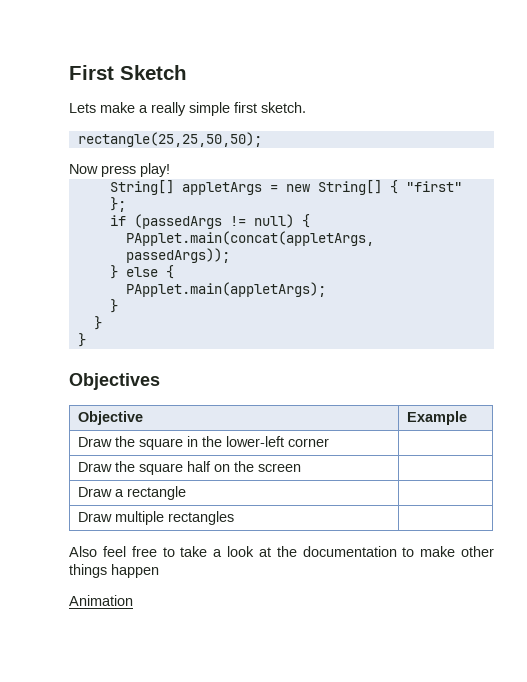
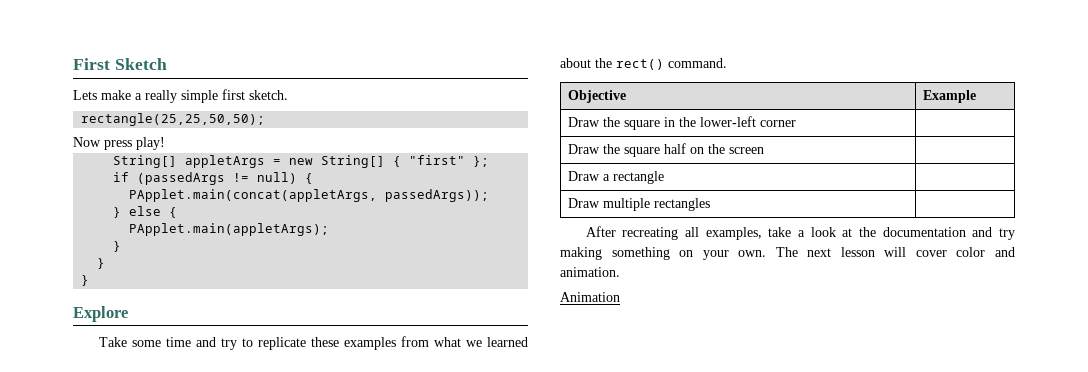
- Objectives
+ Explore
+ Take some time and try to replicate these examples from what we learned about the rect() command.
- Also feel free to take a look at the documentation to make other things happen
+ After recreating all examples, take a look at the documentation and try making something on your own. The next lesson will cover color and animation.

